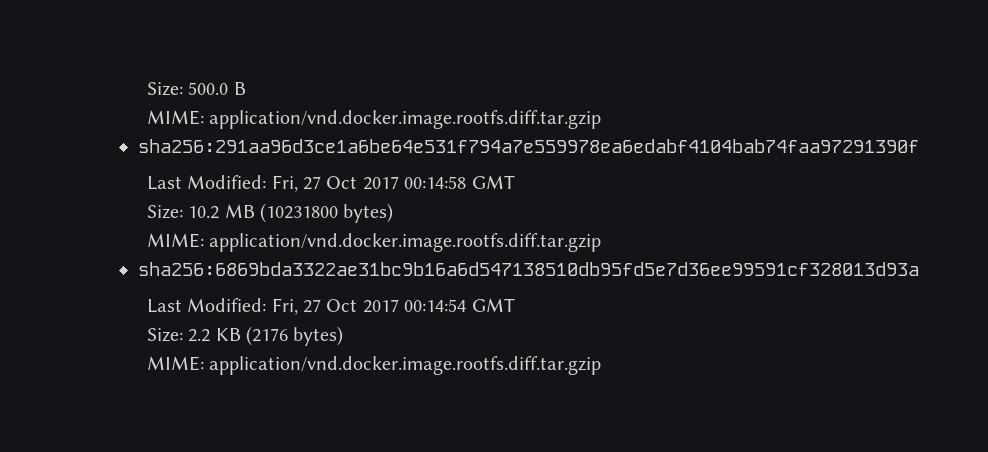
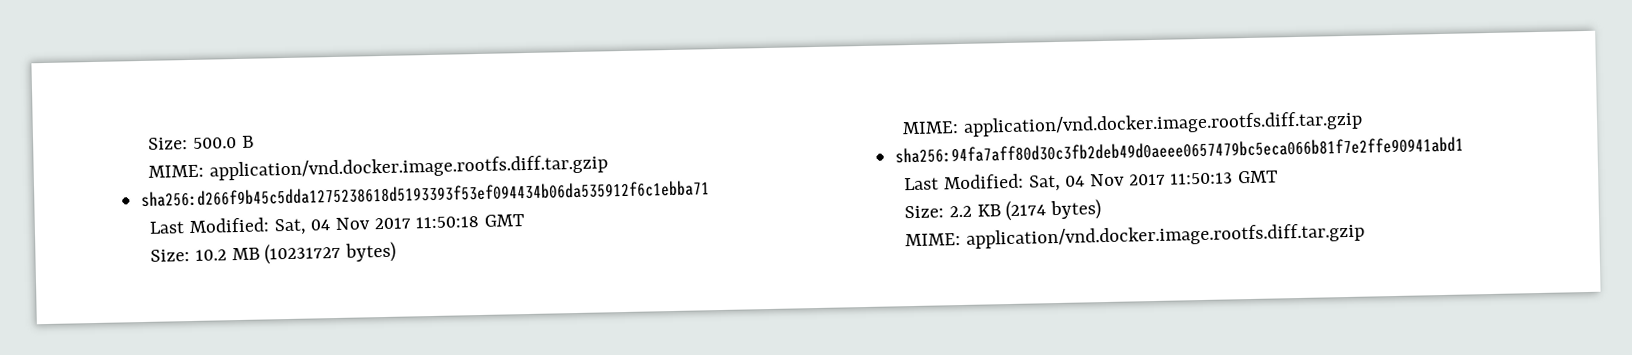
- sha256:291aa96d3ce1a6be64e531f794a7e559978ea6edabf4104bab74faa97291390f
- Last Modified: Fri, 27 Oct 2017 00:14:58 GMT
+ sha256:d266f9b45c5dda1275238618d5193393f53ef094434b06da535912f6c1ebba71
+ Last Modified: Sat, 04 Nov 2017 11:50:18 GMT
- Size: 10.2 MB (10231800 bytes)
+ Size: 10.2 MB (10231727 bytes)
- sha256:6869bda3322ae31bc9b16a6d547138510db95fd5e7d36ee99591cf328013d93a
- Last Modified: Fri, 27 Oct 2017 00:14:54 GMT
+ sha256:94fa7aff80d30c3fb2deb49d0aeee0657479bc5eca066b81f7e2ffe90941abd1
+ Last Modified: Sat, 04 Nov 2017 11:50:13 GMT
- Size: 2.2 KB (2176 bytes)
+ Size: 2.2 KB (2174 bytes)

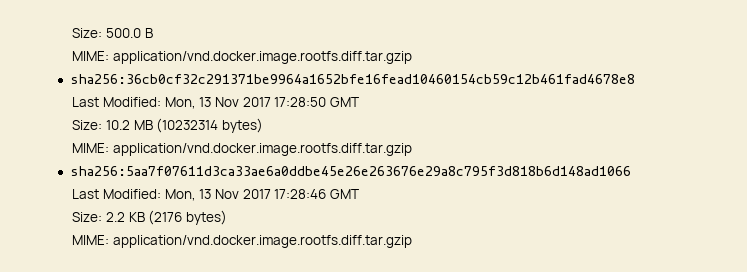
- sha256:d266f9b45c5dda1275238618d5193393f53ef094434b06da535912f6c1ebba71
- Last Modified: Sat, 04 Nov 2017 11:50:18 GMT
+ sha256:36cb0cf32c291371be9964a1652bfe16fead10460154cb59c12b461fad4678e8
+ Last Modified: Mon, 13 Nov 2017 17:28:50 GMT
- Size: 10.2 MB (10231727 bytes)
+ Size: 10.2 MB (10232314 bytes)
- sha256:94fa7aff80d30c3fb2deb49d0aeee0657479bc5eca066b81f7e2ffe90941abd1
- Last Modified: Sat, 04 Nov 2017 11:50:13 GMT
+ sha256:5aa7f07611d3ca33ae6a0ddbe45e26e263676e29a8c795f3d818b6d148ad1066
+ Last Modified: Mon, 13 Nov 2017 17:28:46 GMT
- Size: 2.2 KB (2174 bytes)
+ Size: 2.2 KB (2176 bytes)

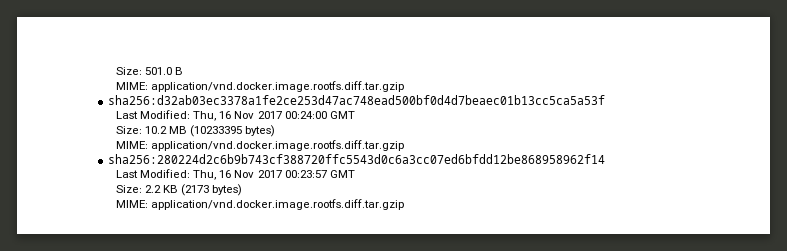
- Size: 500.0 B
+ Size: 501.0 B
- sha256:36cb0cf32c291371be9964a1652bfe16fead10460154cb59c12b461fad4678e8
- Last Modified: Mon, 13 Nov 2017 17:28:50 GMT
+ sha256:d32ab03ec3378a1fe2ce253d47ac748ead500bf0d4d7beaec01b13cc5ca5a53f
+ Last Modified: Thu, 16 Nov 2017 00:24:00 GMT
- Size: 10.2 MB (10232314 bytes)
+ Size: 10.2 MB (10233395 bytes)
- sha256:5aa7f07611d3ca33ae6a0ddbe45e26e263676e29a8c795f3d818b6d148ad1066
- Last Modified: Mon, 13 Nov 2017 17:28:46 GMT
+ sha256:280224d2c6b9b743cf388720ffc5543d0c6a3cc07ed6bfdd12be868958962f14
+ Last Modified: Thu, 16 Nov 2017 00:23:57 GMT
- Size: 2.2 KB (2176 bytes)
+ Size: 2.2 KB (2173 bytes)

